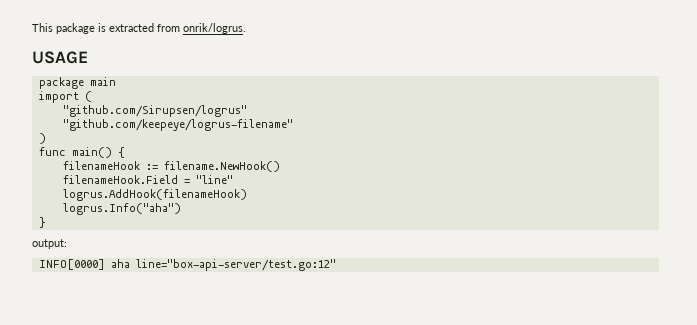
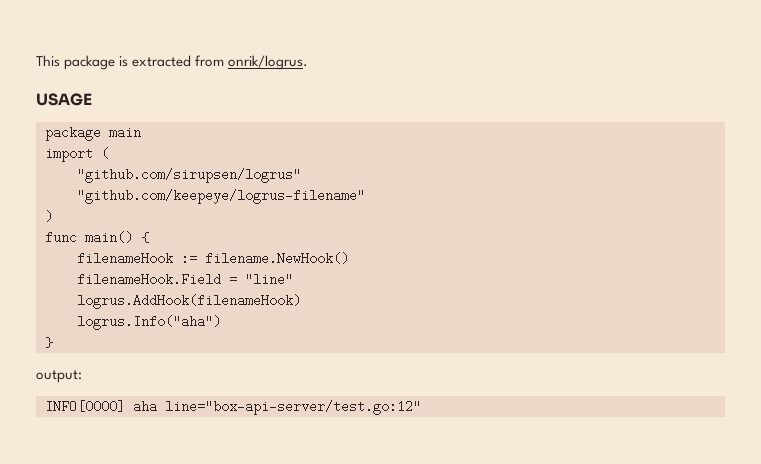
- "github.com/Sirupsen/logrus"
+ "github.com/sirupsen/logrus"

